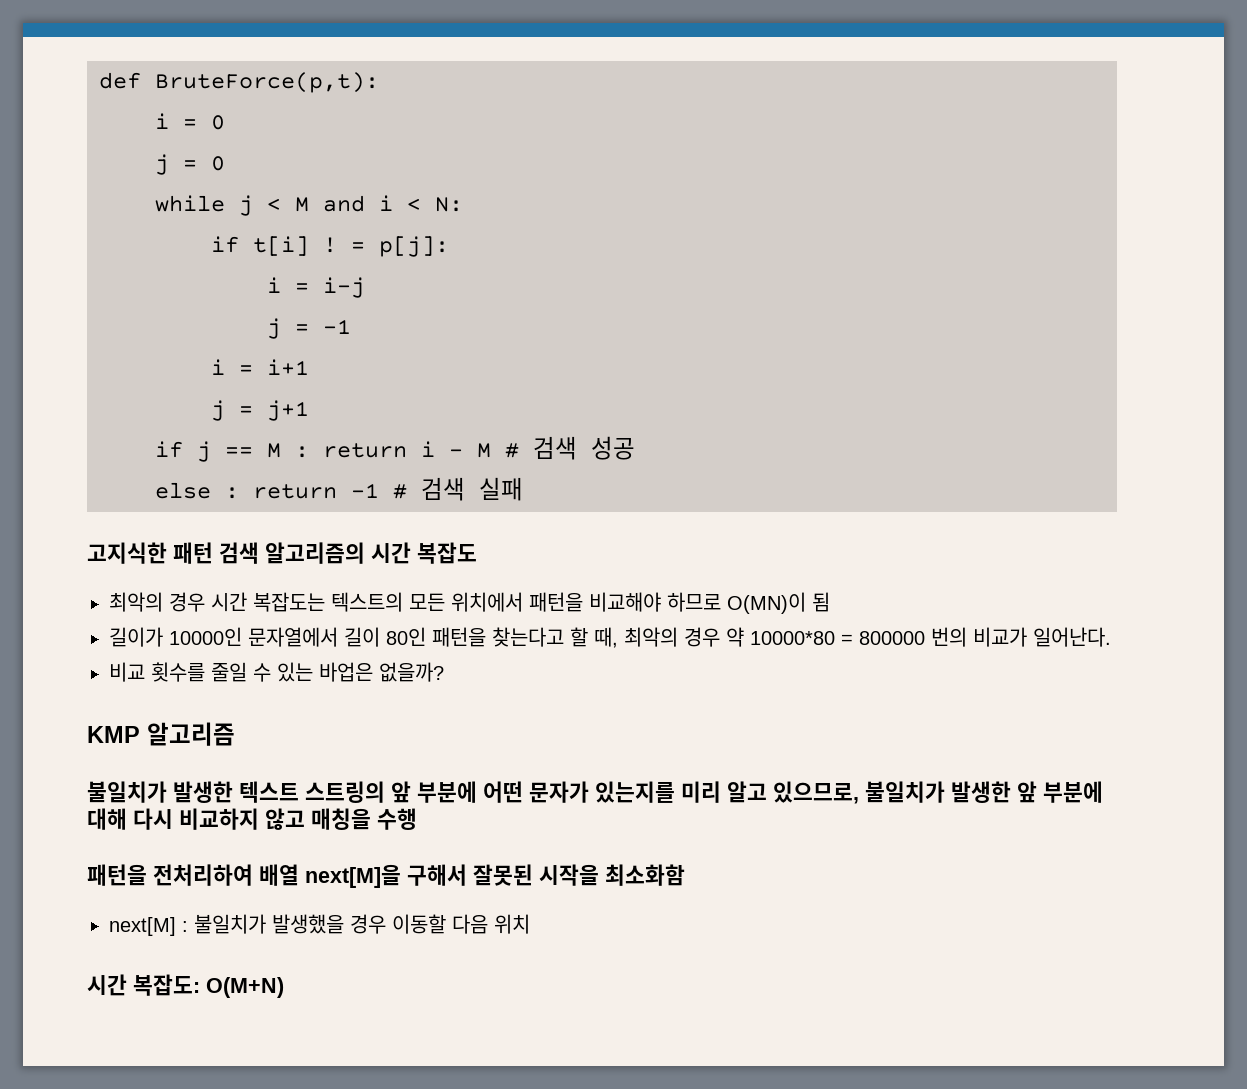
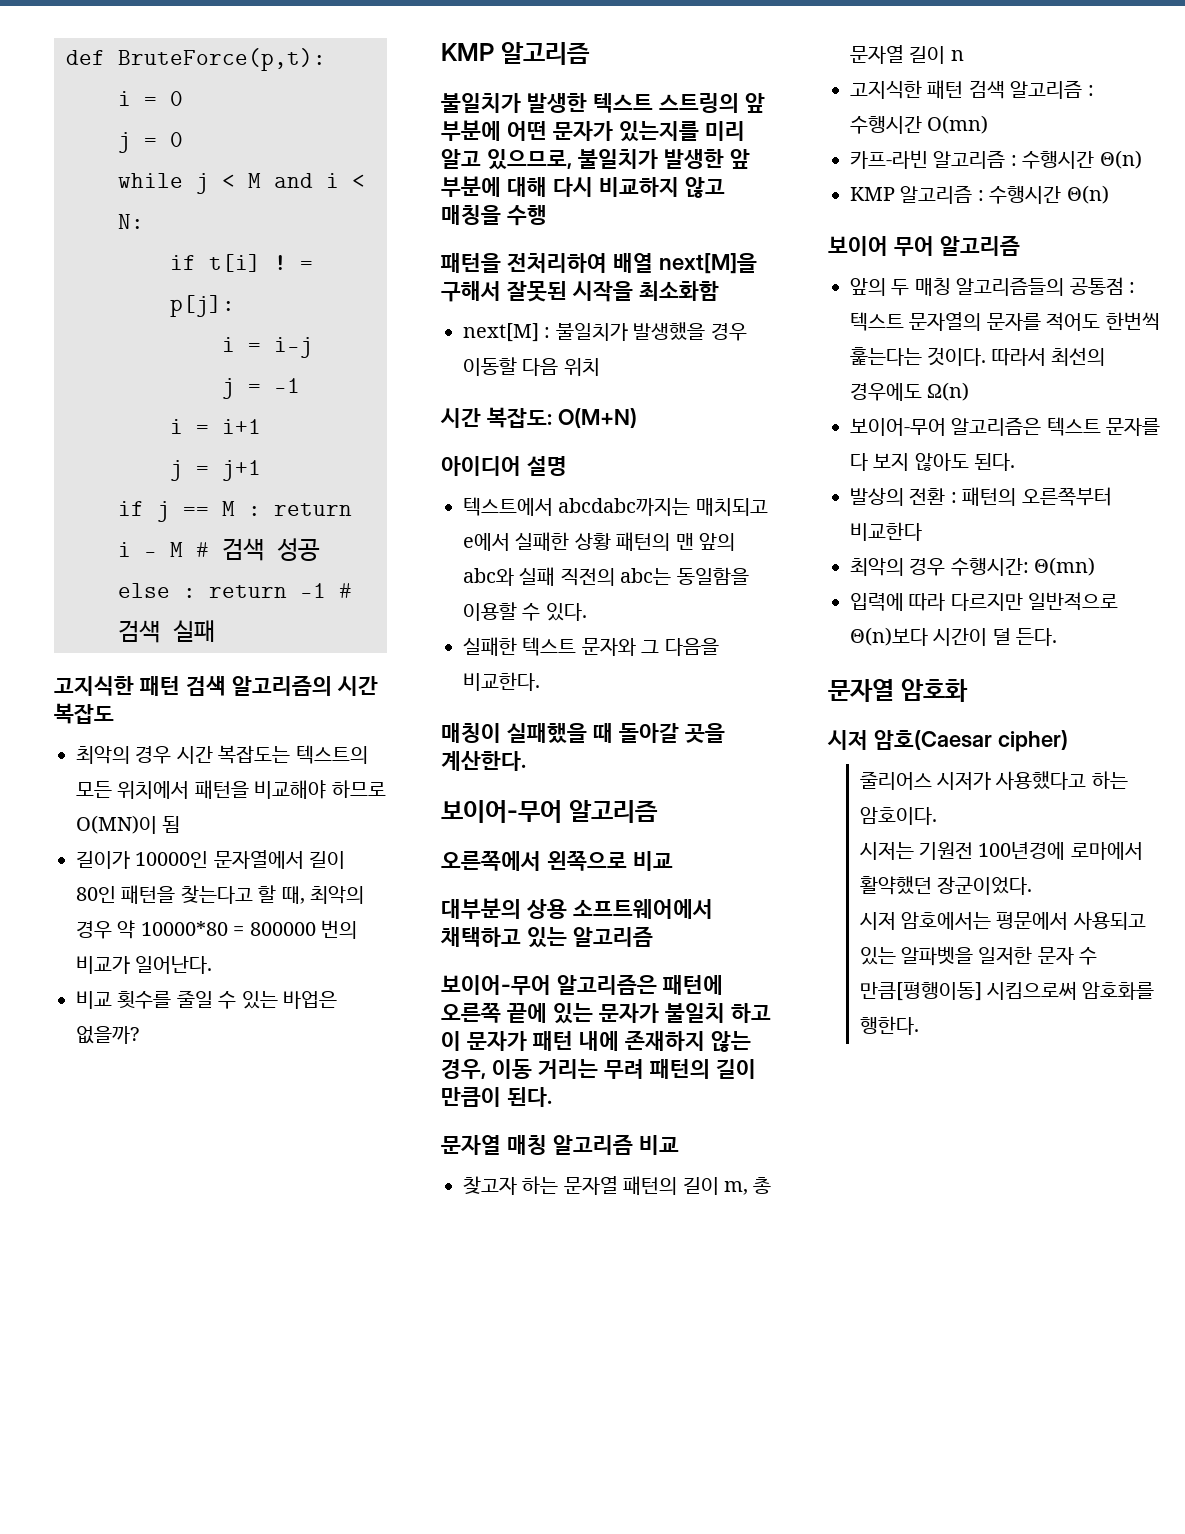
+ 아이디어 설명
+ 텍스트에서 abcdabc까지는 매치되고 e에서 실패한 상황 패턴의 맨 앞의 abc와 실패 직전의 abc는 동일함을 이용할 수 있다.
+ 실패한 텍스트 문자와 그 다음을 비교한다.
+ 매칭이 실패했을 때 돌아갈 곳을 계산한다.
+ 보이어-무어 알고리즘
+ 오른쪽에서 왼쪽으로 비교
+ 대부분의 상용 소프트웨어에서 채택하고 있는 알고리즘
+ 보이어-무어 알고리즘은 패턴에 오른쪽 끝에 있는 문자가 불일치 하고 이 문자가 패턴 내에 존재하지 않는 경우, 이동 거리는 무려 패턴의 길이 만큼이 된다.
+ 문자열 매칭 알고리즘 비교
+ 찾고자 하는 문자열 패턴의 길이 m, 총 문자열 길이 n
+ 고지식한 패턴 검색 알고리즘 : 수행시간 O(mn)
+ 카프-라빈 알고리즘 : 수행시간 Θ(n)
+ KMP 알고리즘 : 수행시간 Θ(n)
+ 보이어 무어 알고리즘
+ 앞의 두 매칭 알고리즘들의 공통점 : 텍스트 문자열의 문자를 적어도 한번씩 훑는다는 것이다. 따라서 최선의 경우에도 Ω(n)
+ 보이어-무어 알고리즘은 텍스트 문자를 다 보지 않아도 된다.
+ 발상의 전환 : 패턴의 오른쪽부터 비교한다
+ 최악의 경우 수행시간: Θ(mn)
+ 입력에 따라 다르지만 일반적으로 Θ(n)보다 시간이 덜 든다.
+ 문자열 암호화
+ 시저 암호(Caesar cipher)
+ 줄리어스 시저가 사용했다고 하는 암호이다.
+ 시저는 기원전 100년경에 로마에서 활약했던 장군이었다.
+ 시저 암호에서는 평문에서 사용되고 있는 알파벳을 일저한 문자 수 만큼[평행이동] 시킴으로써 암호화를 행한다.

